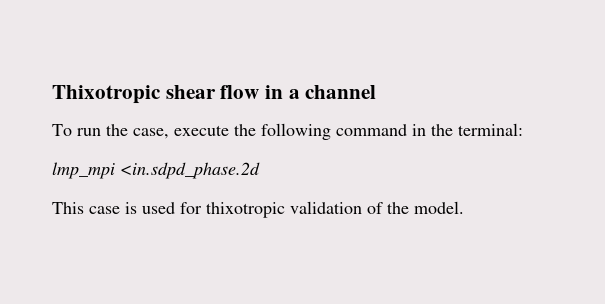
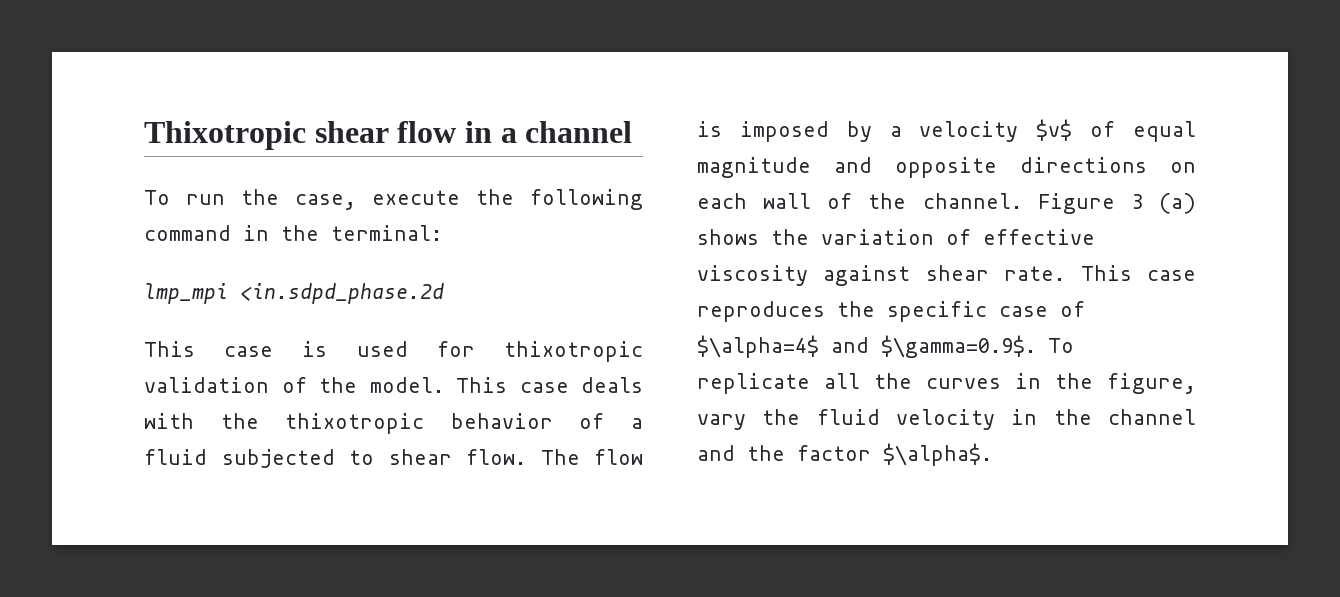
+ This case deals with the thixotropic behavior of a fluid subjected to shear flow. The flow is imposed by a velocity $v$ of equal magnitude and opposite directions on each wall of the channel. Figure 3 (a) shows the variation of effective viscosity against shear rate. This case reproduces the specific case of $\alpha=4$ and $\gamma=0.9$. To replicate all the curves in the figure, vary the fluid velocity in the channel and the factor $\alpha$.

